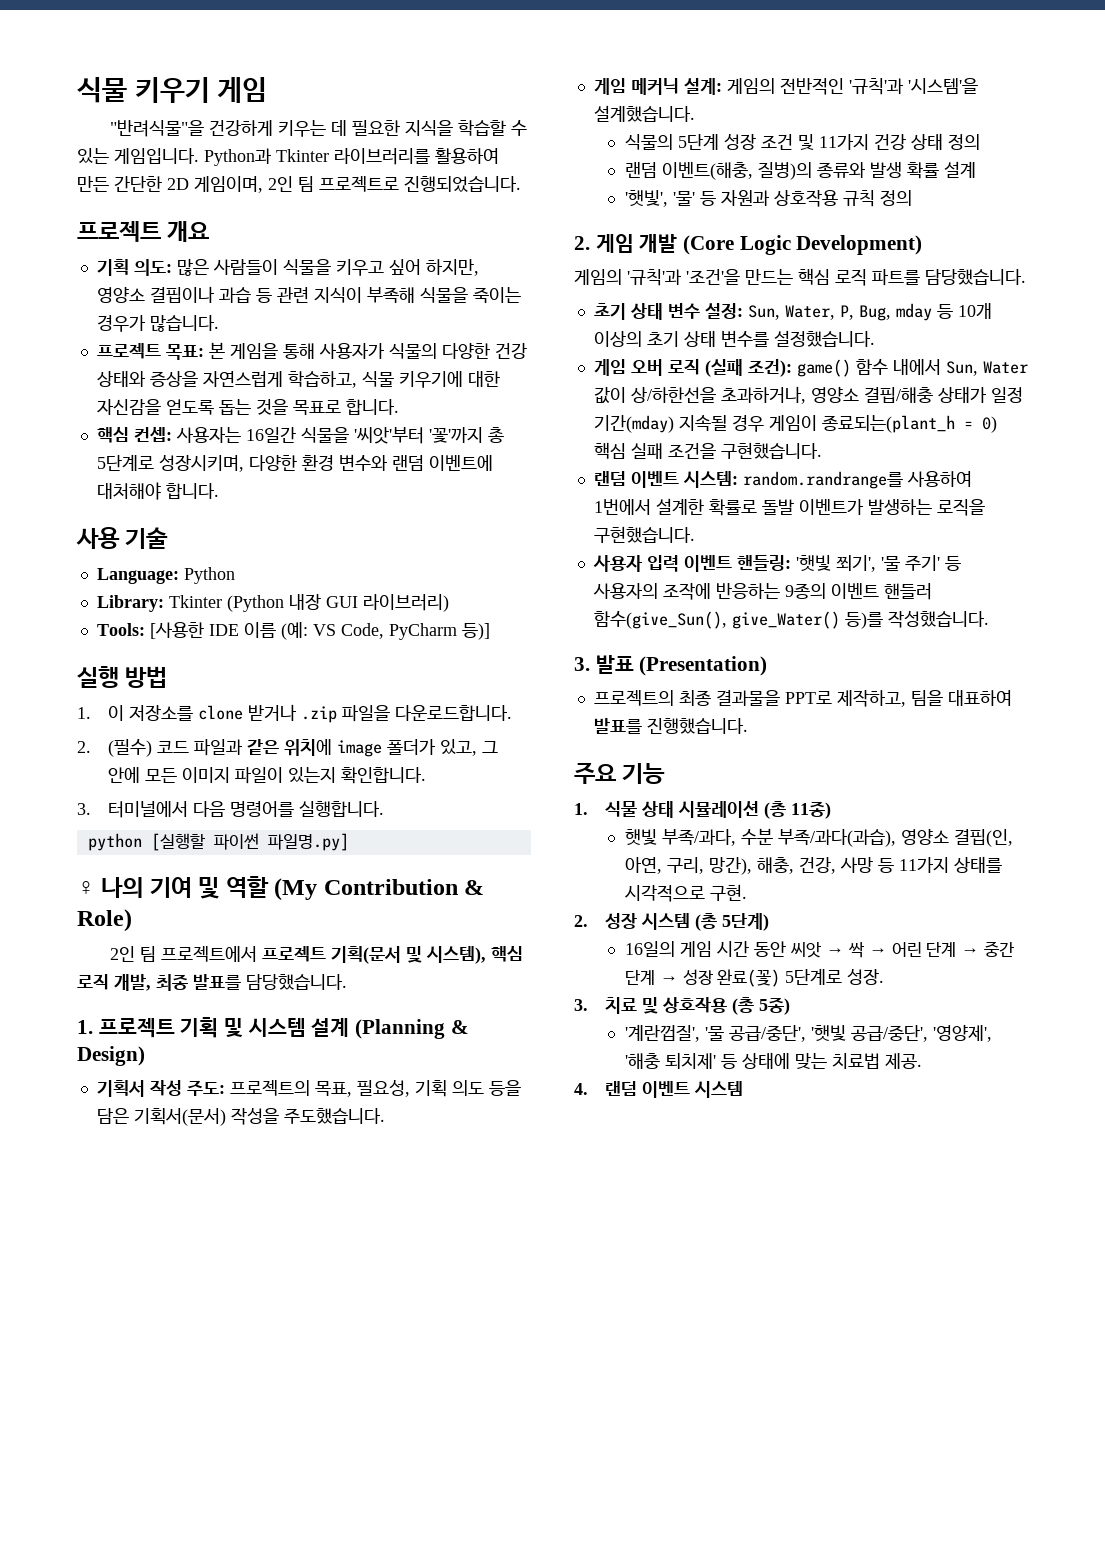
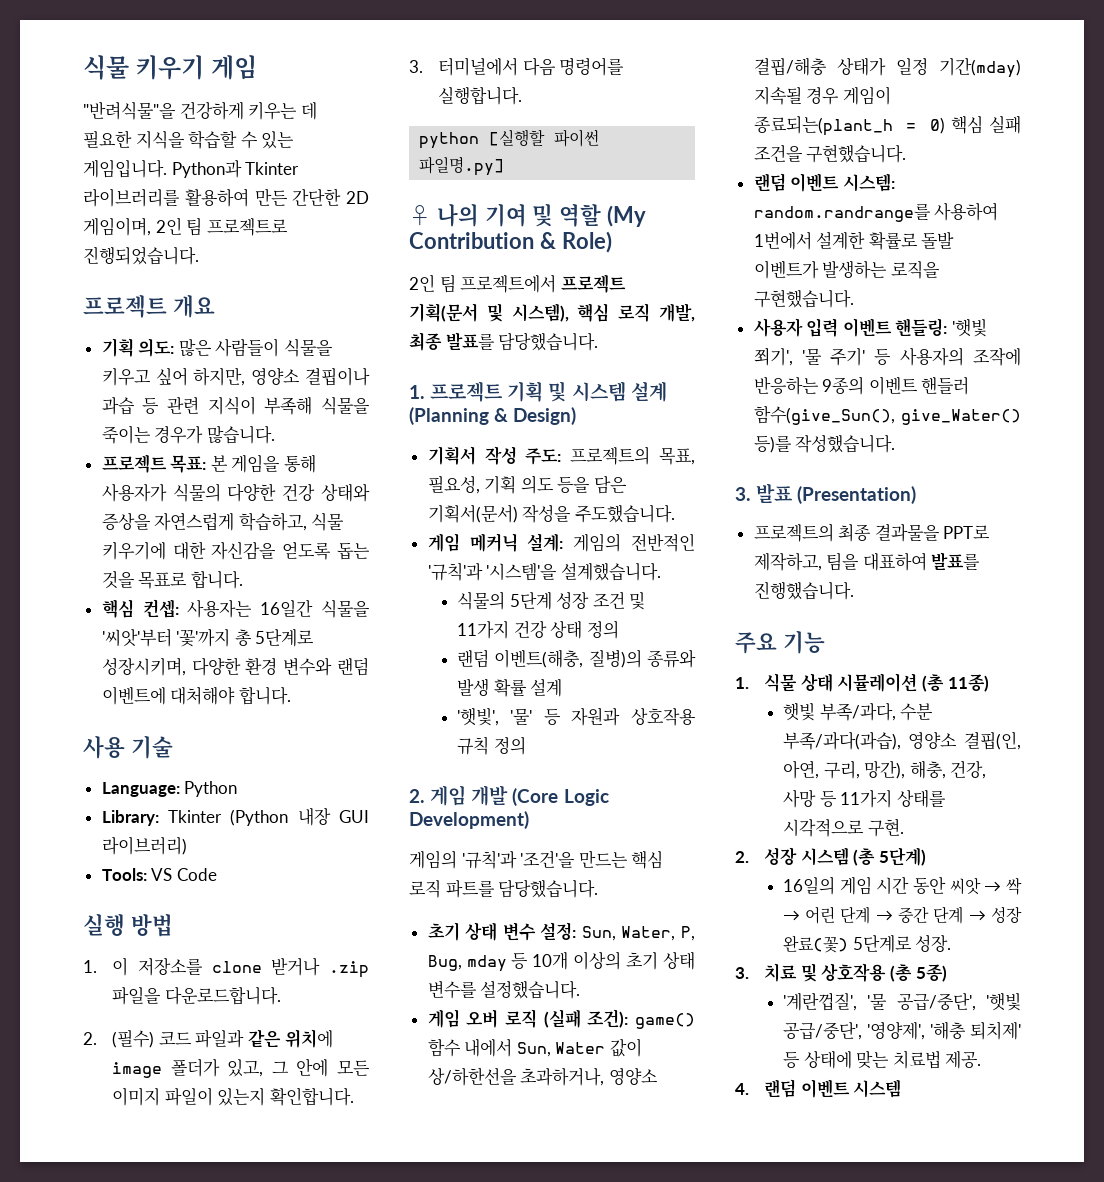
- Tools: [사용한 IDE 이름 (예: VS Code, PyCharm 등)]
+ Tools: VS Code

